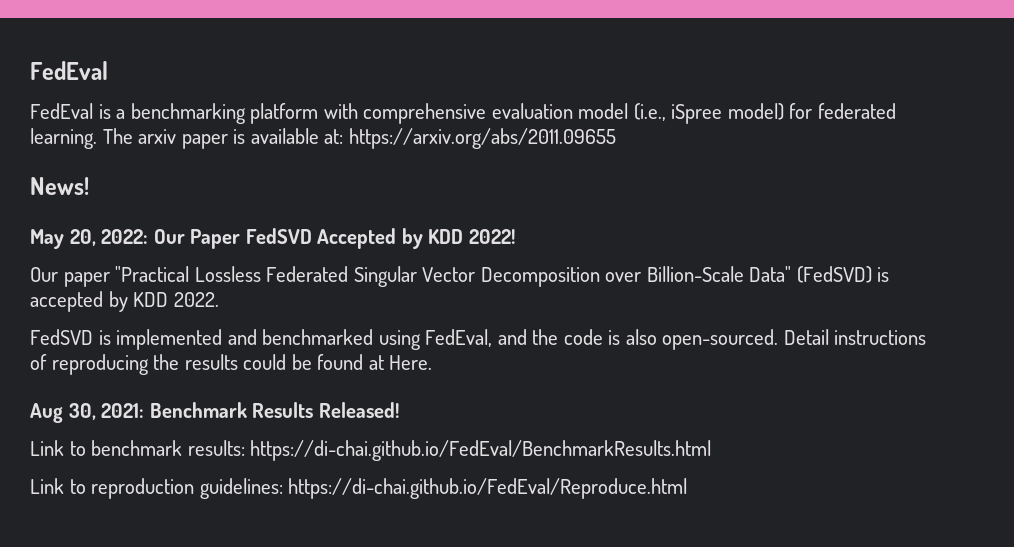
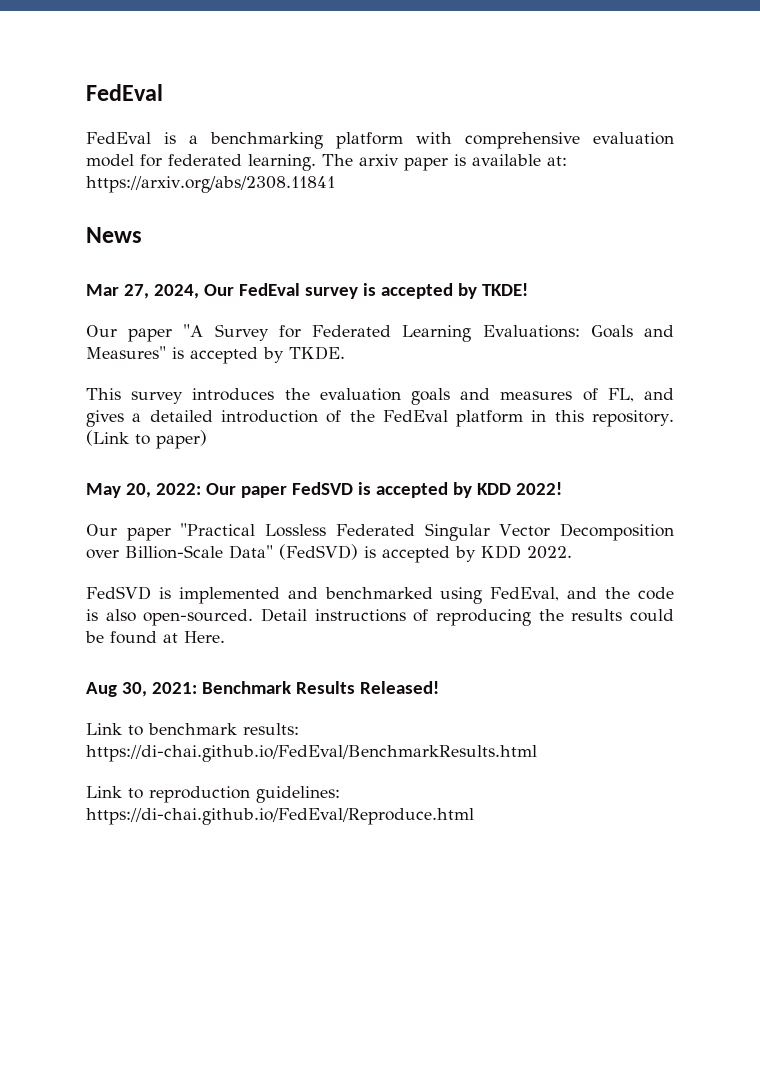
- FedEval is a benchmarking platform with comprehensive evaluation model (i.e., iSpree model) for federated learning.
+ FedEval is a benchmarking platform with comprehensive evaluation model for federated learning.
- The arxiv paper is available at: https://arxiv.org/abs/2011.09655
- News!
+ The arxiv paper is available at: https://arxiv.org/abs/2308.11841
+ News
+ Mar 27, 2024, Our FedEval survey is accepted by TKDE!
+ Our paper "A Survey for Federated Learning Evaluations: Goals and Measures" is accepted by TKDE.
+ This survey introduces the evaluation goals and measures of FL, and gives a detailed introduction of the FedEval platform in this repository. (Link to paper)
- May 20, 2022: Our Paper FedSVD Accepted by KDD 2022!
+ May 20, 2022: Our paper FedSVD is accepted by KDD 2022!

